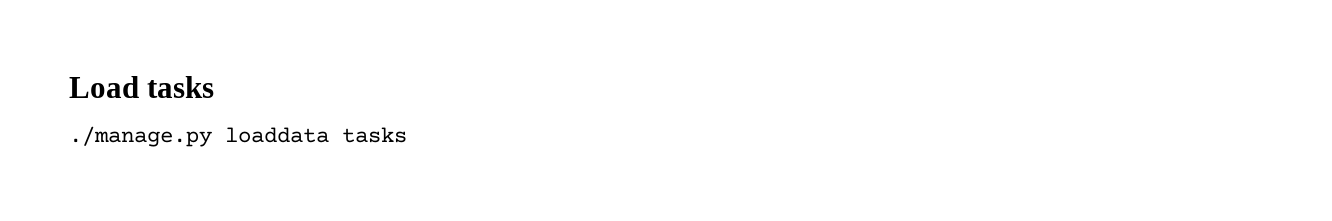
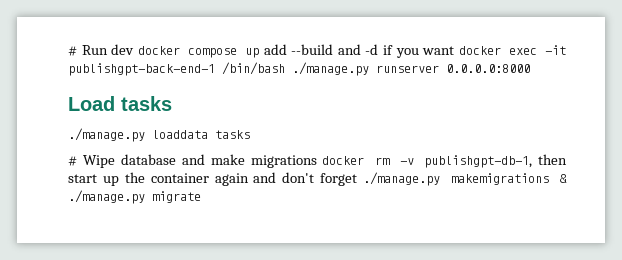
+ # Run dev docker compose up add --build and -d if you want docker exec -it publishgpt-back-end-1 /bin/bash ./manage.py runserver 0.0.0.0:8000
+ # Wipe database and make migrations docker rm -v publishgpt-db-1, then start up the container again and don't forget ./manage.py makemigrations & ./manage.py migrate

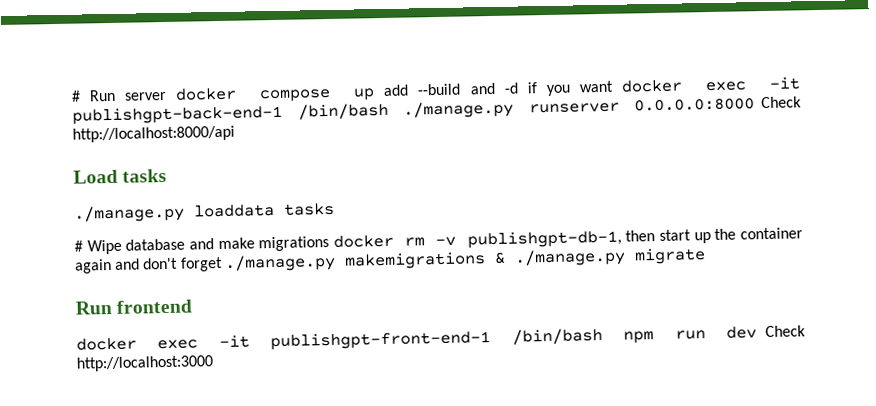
- # Run dev docker compose up add --build and -d if you want docker exec -it publishgpt-back-end-1 /bin/bash ./manage.py runserver 0.0.0.0:8000
+ # Run server docker compose up add --build and -d if you want docker exec -it publishgpt-back-end-1 /bin/bash ./manage.py runserver 0.0.0.0:8000 Check http://localhost:8000/api
+ Run frontend
+ docker exec -it publishgpt-front-end-1 /bin/bash npm run dev Check http://localhost:3000

